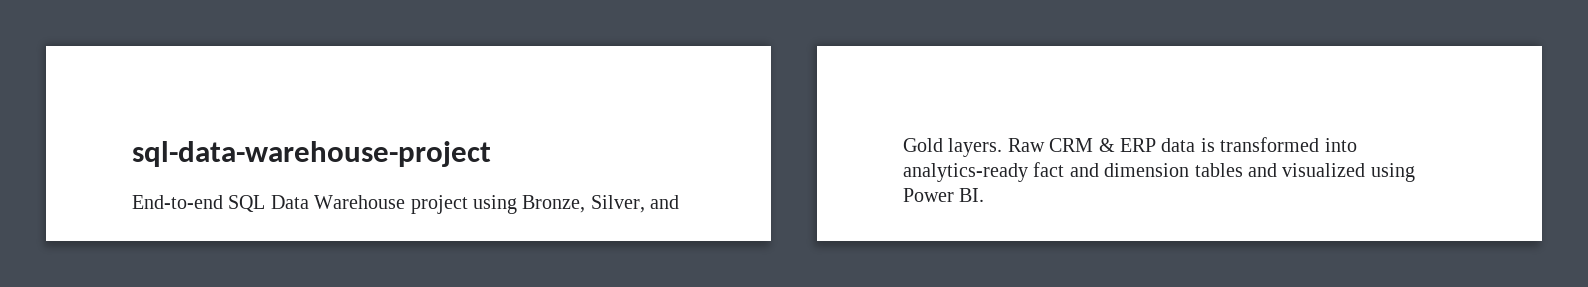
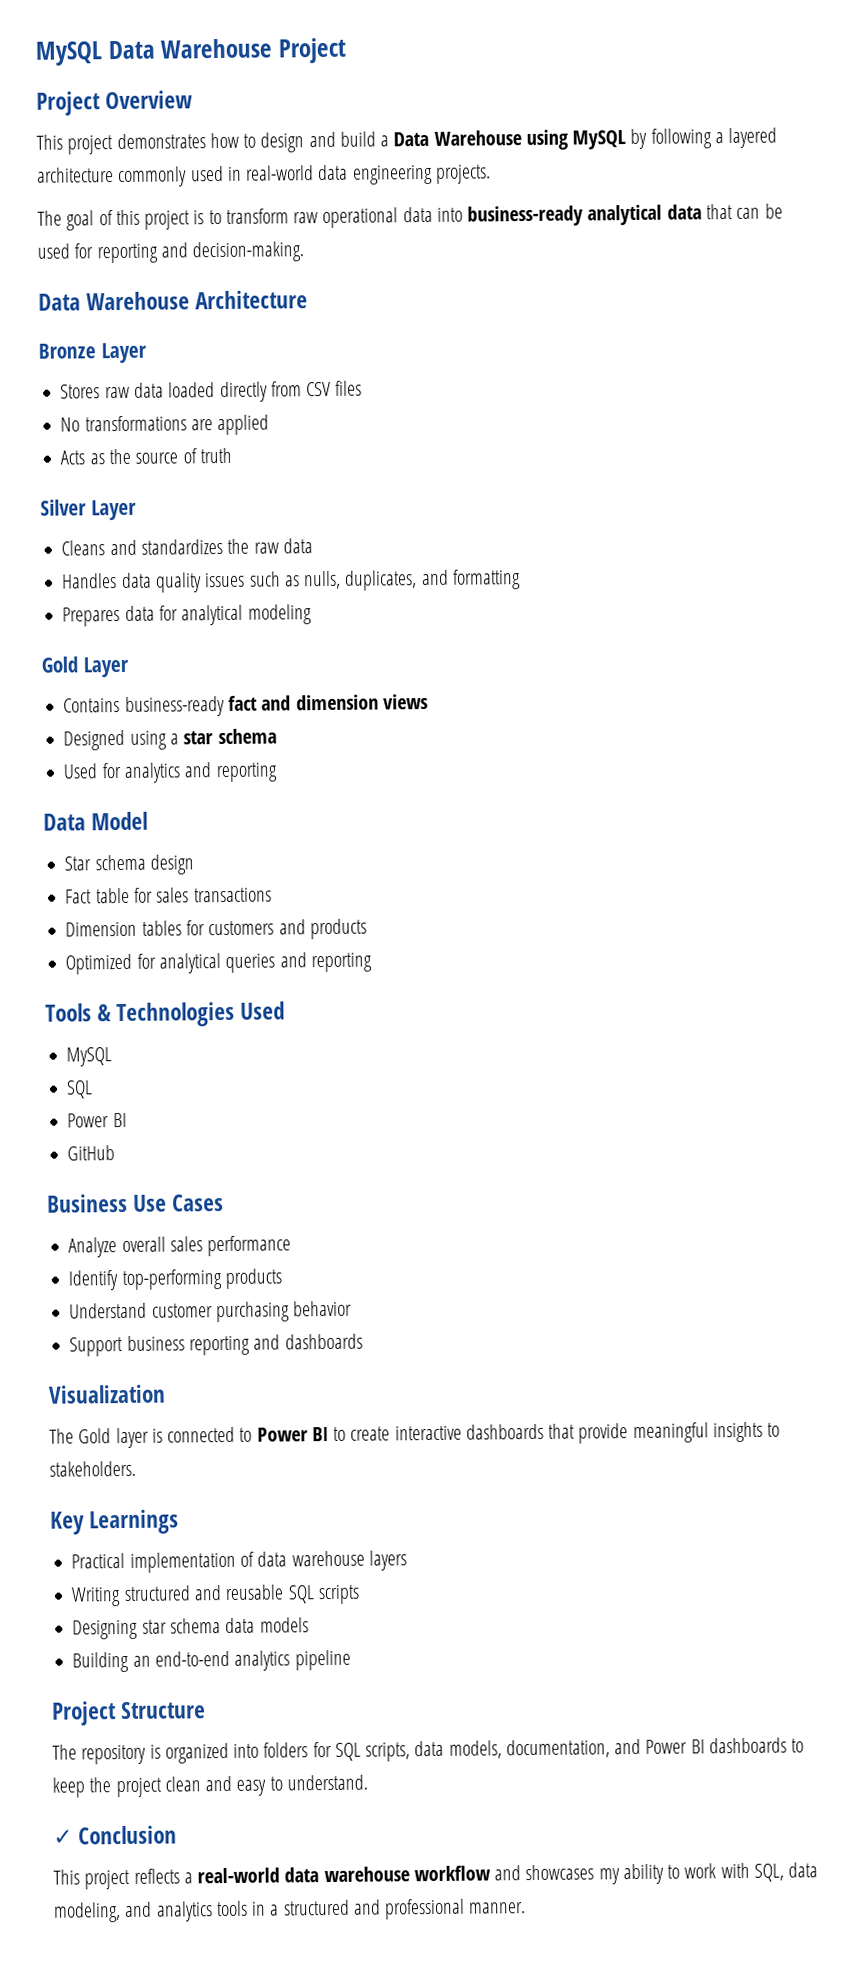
- sql-data-warehouse-project
- End-to-end SQL Data Warehouse project using Bronze, Silver, and Gold layers. Raw CRM & ERP data is transformed into analytics-ready fact and dimension tables and visualized using Power BI.
+ MySQL Data Warehouse Project
+ Project Overview
+ This project demonstrates how to design and build a Data Warehouse using MySQL by following a layered architecture commonly used in real-world data engineering projects.
+ The goal of this project is to transform raw operational data into business-ready analytical data that can be used for reporting and decision-making.
+ Data Warehouse Architecture
+ Bronze Layer
+ Stores raw data loaded directly from CSV files
+ No transformations are applied
+ Acts as the source of truth
+ Silver Layer
+ Cleans and standardizes the raw data
+ Handles data quality issues such as nulls, duplicates, and formatting
+ Prepares data for analytical modeling
+ Gold Layer
+ Contains business-ready fact and dimension views
+ Designed using a star schema
+ Used for analytics and reporting
+ Data Model
+ Star schema design
+ Fact table for sales transactions
+ Dimension tables for customers and products
+ Optimized for analytical queries and reporting
+ Tools & Technologies Used
+ MySQL
+ SQL
+ Power BI
+ GitHub
+ Business Use Cases
+ Analyze overall sales performance
+ Identify top-performing products
+ Understand customer purchasing behavior
+ Support business reporting and dashboards
+ Visualization
+ The Gold layer is connected to Power BI to create interactive dashboards that provide meaningful insights to stakeholders.
+ Key Learnings
+ Practical implementation of data warehouse layers
+ Writing structured and reusable SQL scripts
+ Designing star schema data models
+ Building an end-to-end analytics pipeline
+ Project Structure
+ The repository is organized into folders for SQL scripts, data models, documentation, and Power BI dashboards to keep the project clean and easy to understand.
+ ✓ Conclusion
+ This project reflects a real-world data warehouse workflow and showcases my ability to work with SQL, data modeling, and analytics tools in a structured and professional manner.

